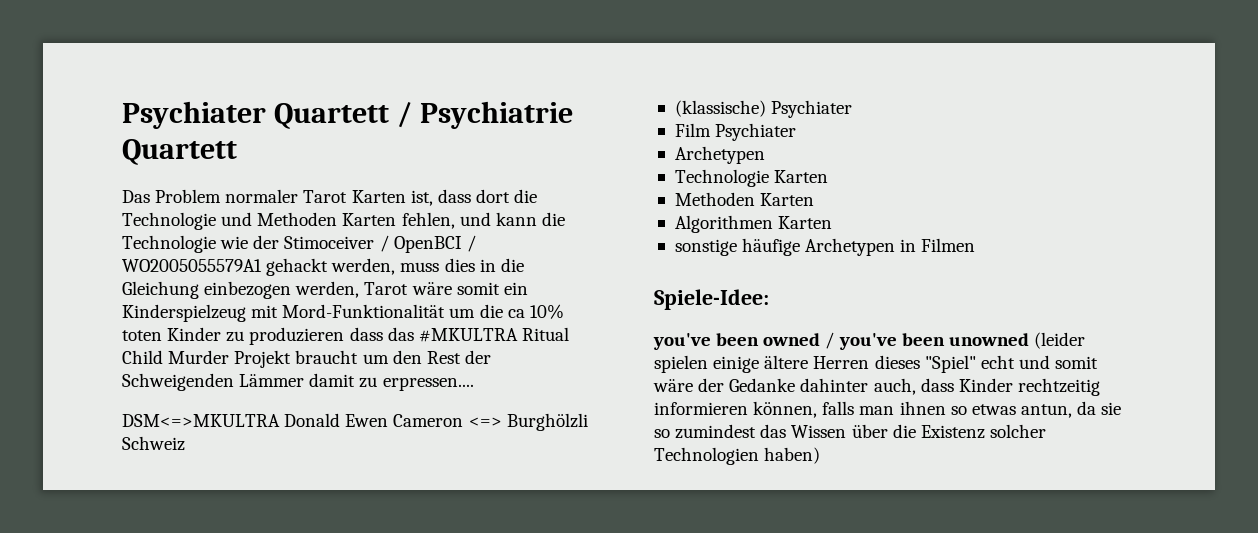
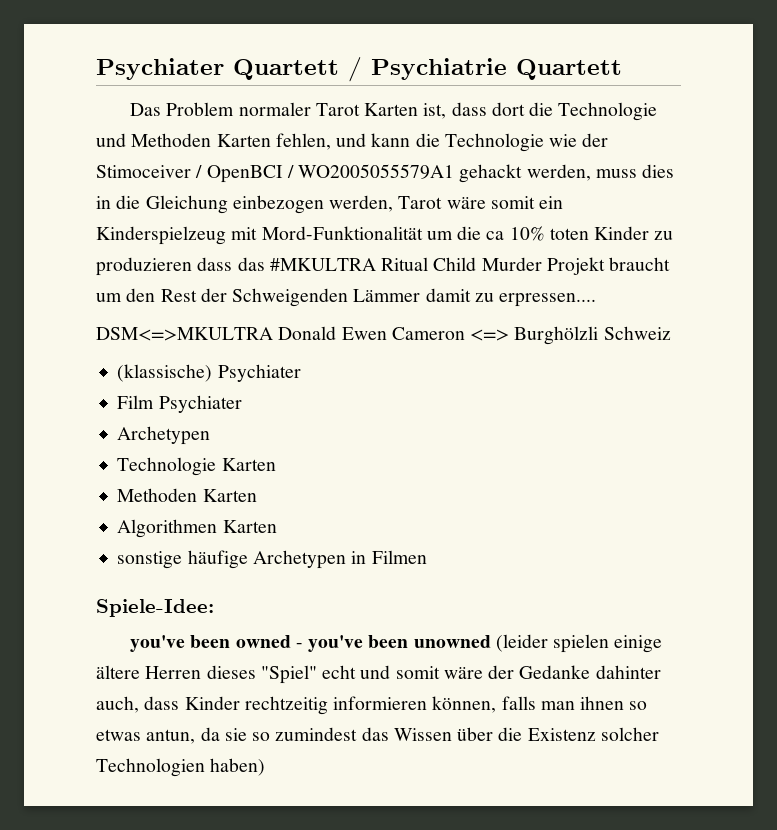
- you've been owned / you've been unowned (leider spielen einige ältere Herren dieses "Spiel" echt und somit wäre der Gedanke dahinter auch, dass Kinder rechtzeitig informieren können, falls man ihnen so etwas antun, da sie so zumindest das Wissen über die Existenz solcher Technologien haben)
+ you've been owned - you've been unowned (leider spielen einige ältere Herren dieses "Spiel" echt und somit wäre der Gedanke dahinter auch, dass Kinder rechtzeitig informieren können, falls man ihnen so etwas antun, da sie so zumindest das Wissen über die Existenz solcher Technologien haben)

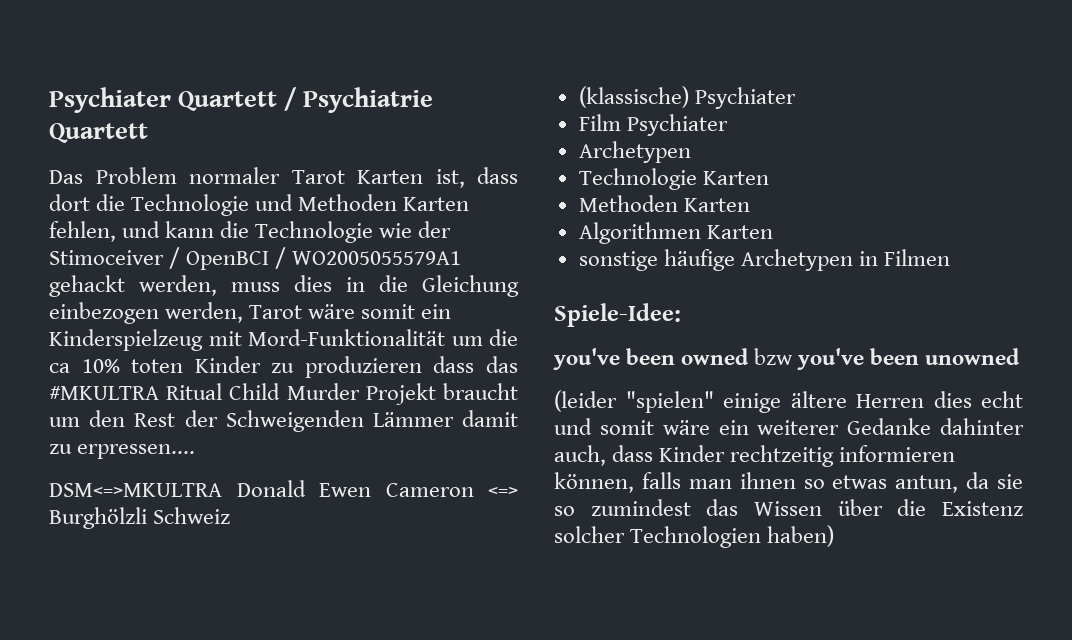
- you've been owned - you've been unowned (leider spielen einige ältere Herren dieses "Spiel" echt und somit wäre der Gedanke dahinter auch, dass Kinder rechtzeitig informieren können, falls man ihnen so etwas antun, da sie so zumindest das Wissen über die Existenz solcher Technologien haben)
+ you've been owned bzw you've been unowned
+ (leider "spielen" einige ältere Herren dies echt und somit wäre ein weiterer Gedanke dahinter auch, dass Kinder rechtzeitig informieren können, falls man ihnen so etwas antun, da sie so zumindest das Wissen über die Existenz solcher Technologien haben)

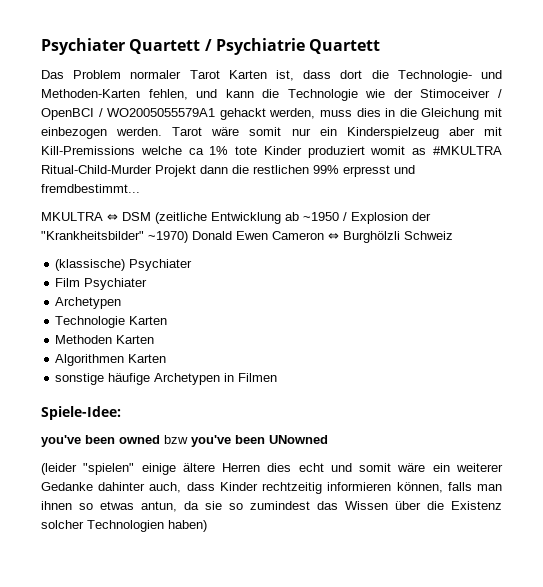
- Das Problem normaler Tarot Karten ist, dass dort die Technologie und Methoden Karten fehlen, und kann die Technologie wie der Stimoceiver / OpenBCI / WO2005055579A1 gehackt werden, muss dies in die Gleichung einbezogen werden, Tarot wäre somit ein Kinderspielzeug mit Mord-Funktionalität um die ca 10% toten Kinder zu produzieren dass das #MKULTRA Ritual Child Murder Projekt braucht um den Rest der Schweigenden Lämmer damit zu erpressen....
- DSM<=>MKULTRA Donald Ewen Cameron <=> Burghölzli Schweiz
+ Das Problem normaler Tarot Karten ist, dass dort die Technologie- und Methoden-Karten fehlen, und kann die Technologie wie der Stimoceiver / OpenBCI / WO2005055579A1 gehackt werden, muss dies in die Gleichung mit einbezogen werden. Tarot wäre somit nur ein Kinderspielzeug aber mit Kill-Premissions welche ca 1% tote Kinder produziert womit as #MKULTRA Ritual-Child-Murder Projekt dann die restlichen 99% erpresst und fremdbestimmt...
+ MKULTRA ⇔ DSM (zeitliche Entwicklung ab ~1950 / Explosion der "Krankheitsbilder" ~1970) Donald Ewen Cameron ⇔ Burghölzli Schweiz
- you've been owned bzw you've been unowned
+ you've been owned bzw you've been UNowned

